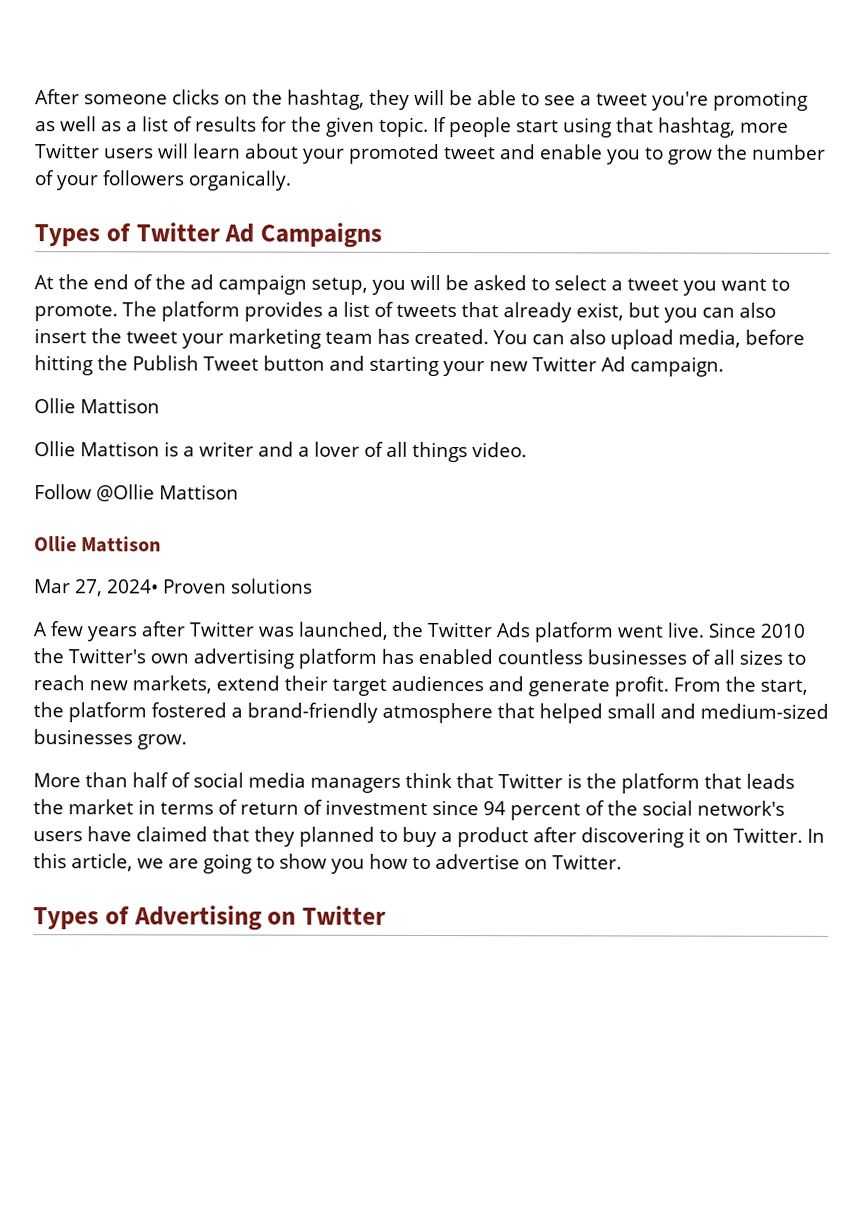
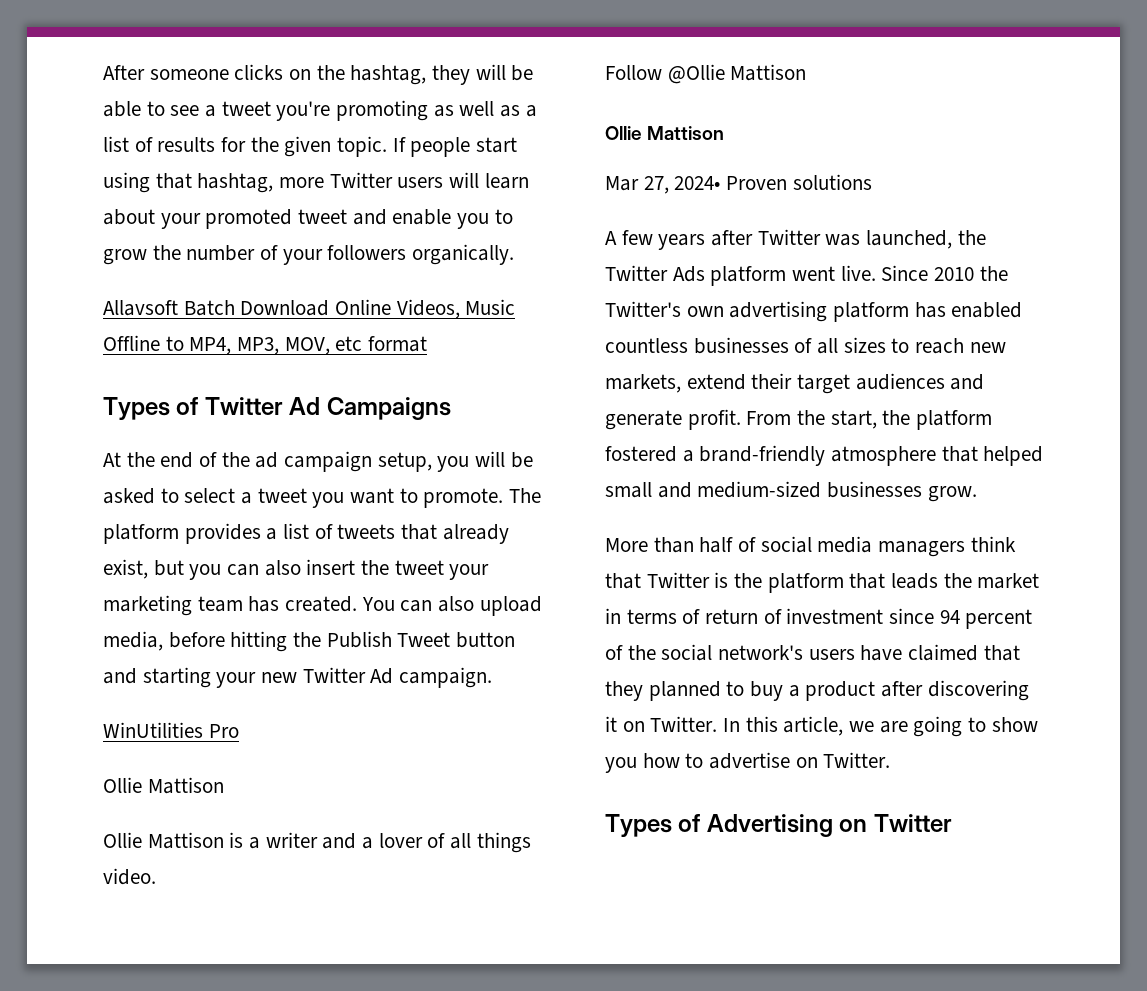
+ Allavsoft Batch Download Online Videos, Music Offline to MP4, MP3, MOV, etc format
+ WinUtilities Pro

